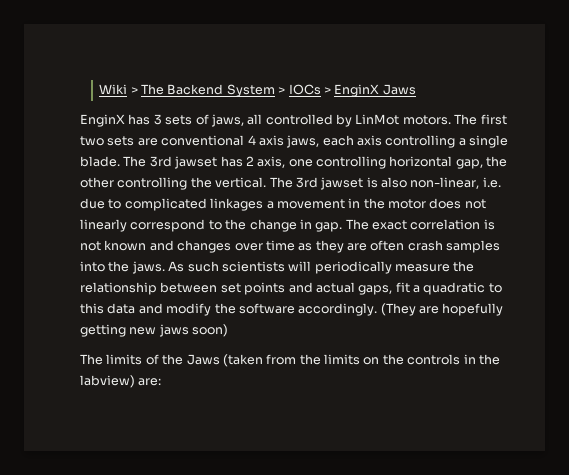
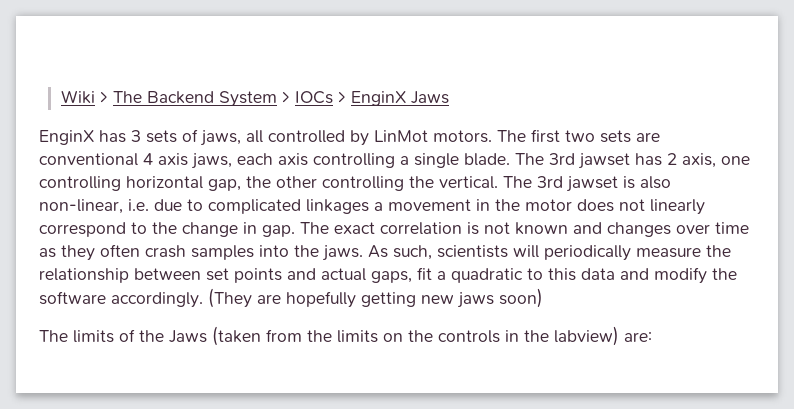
- The exact correlation is not known and changes over time as they are often crash samples into the jaws.
+ The exact correlation is not known and changes over time as they often crash samples into the jaws.
- As such scientists will periodically measure the relationship between set points and actual gaps, fit a quadratic to this data and modify the software accordingly.
+ As such, scientists will periodically measure the relationship between set points and actual gaps, fit a quadratic to this data and modify the software accordingly.

